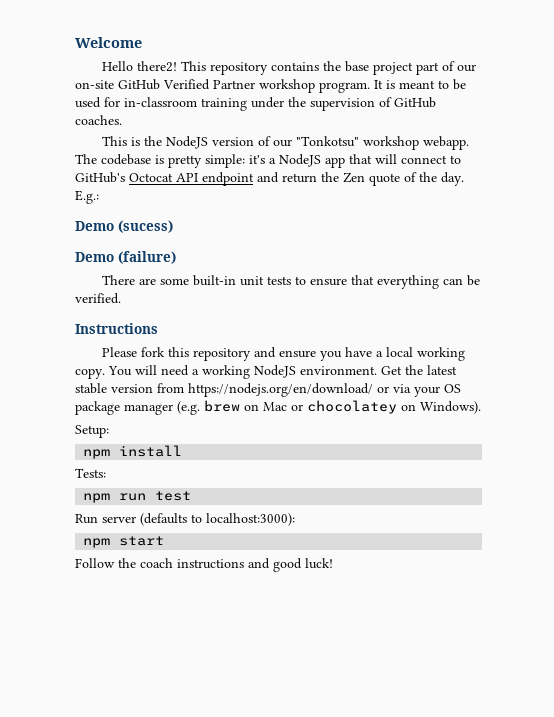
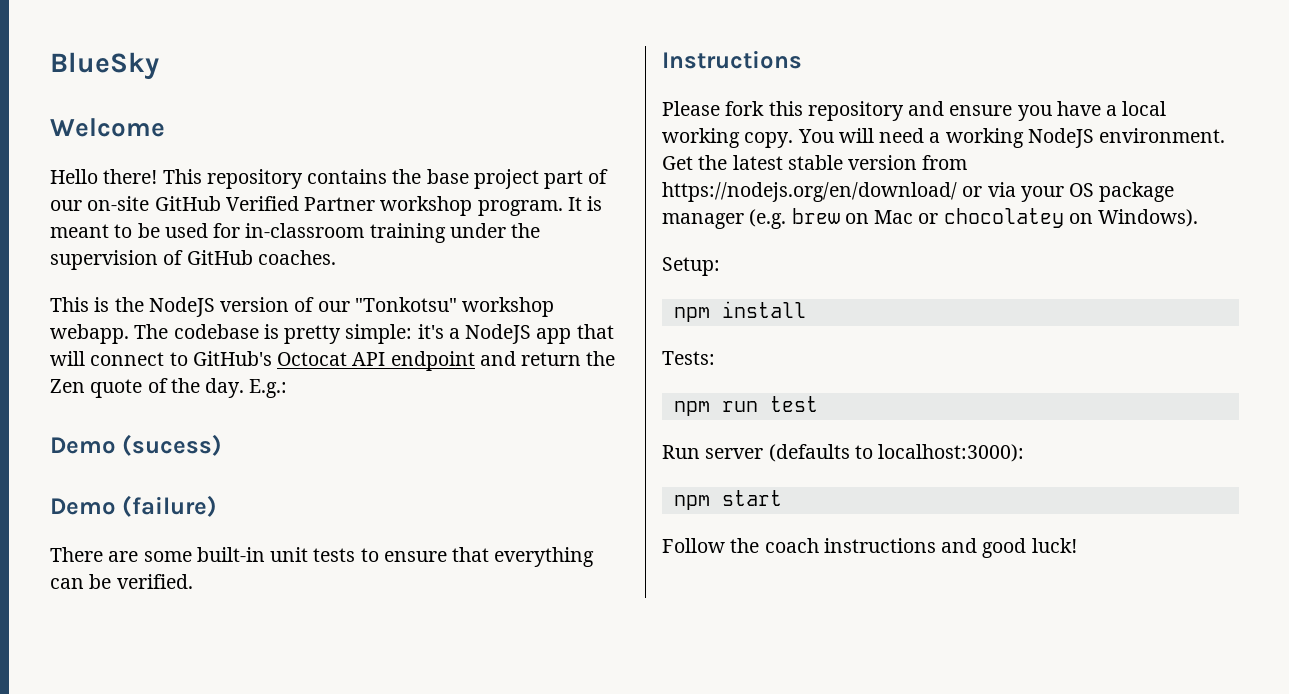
+ BlueSky
- Hello there2!
+ Hello there!

